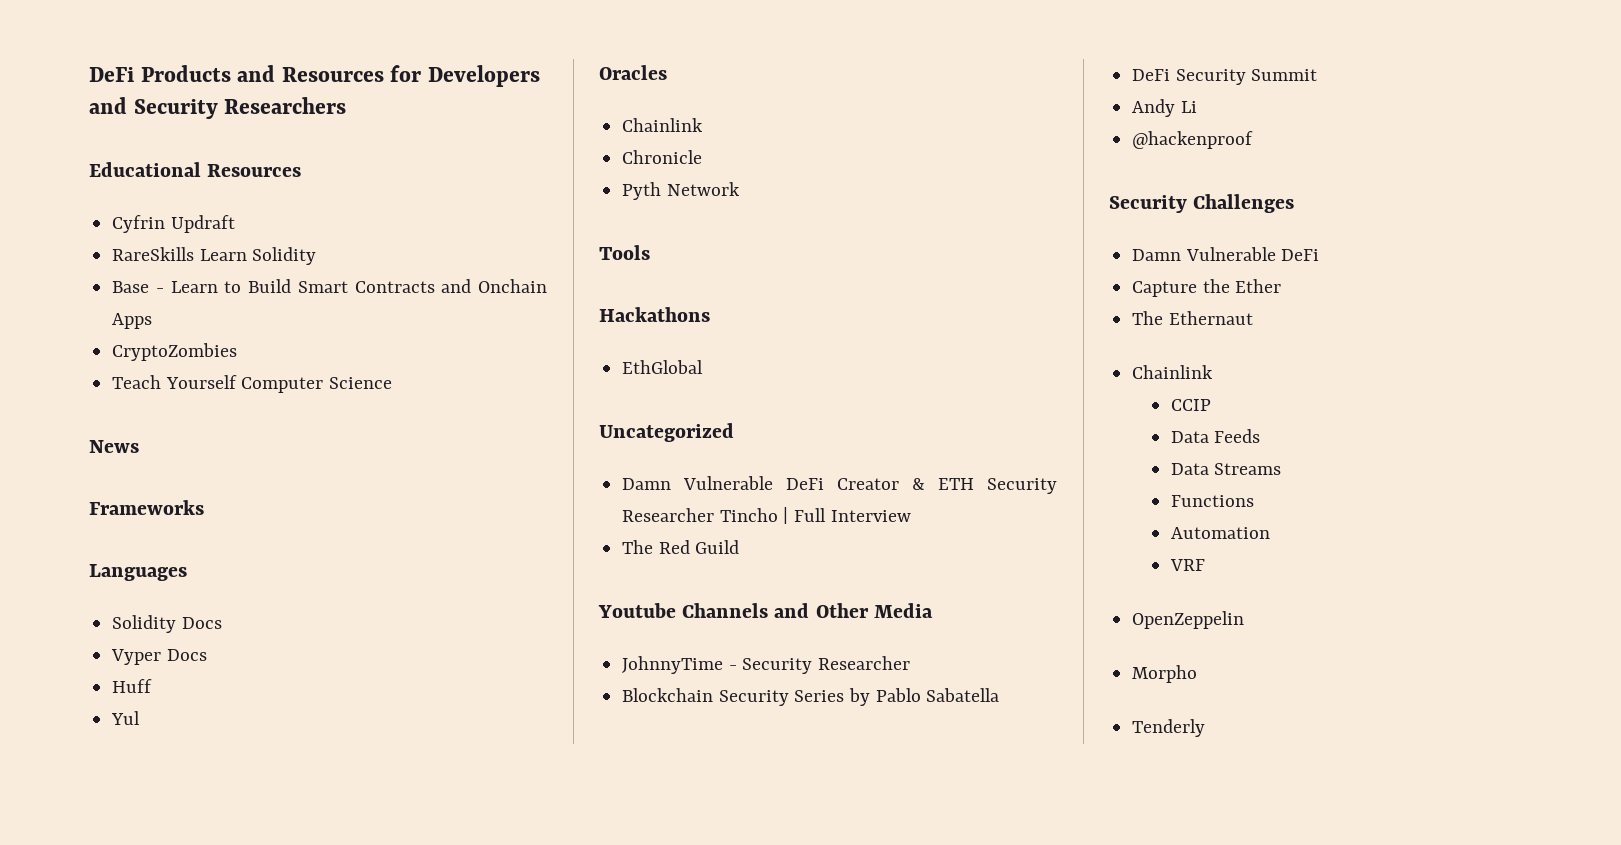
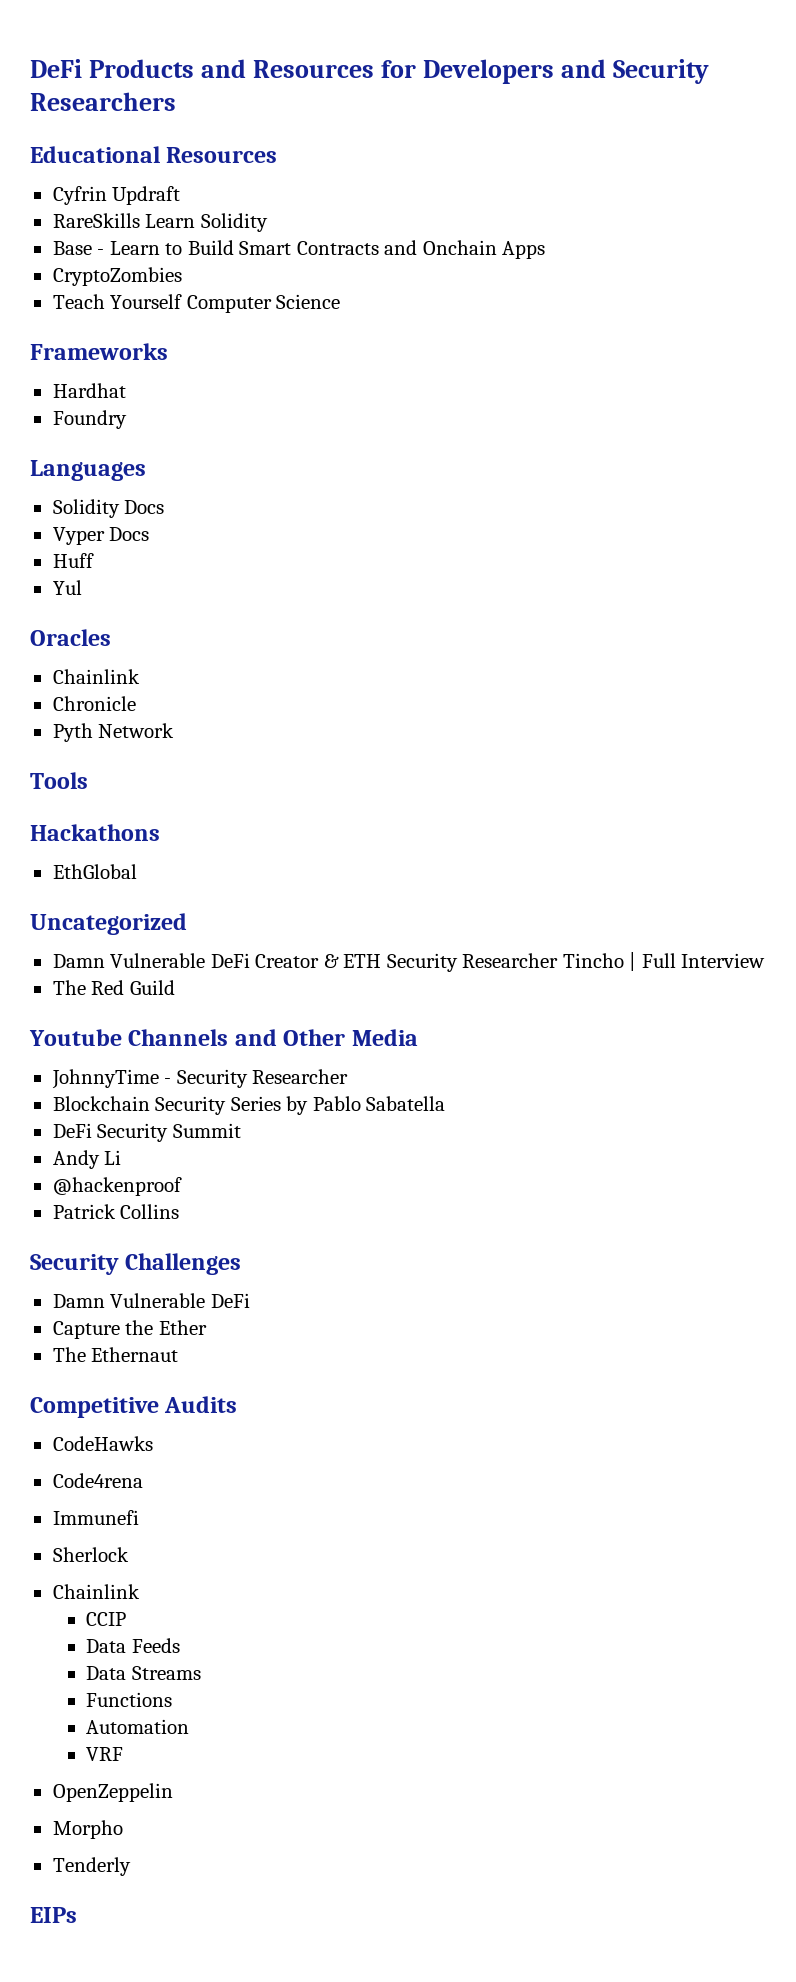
- News
  Frameworks
+ Hardhat
+ Foundry
+ Patrick Collins
+ Competitive Audits
+ CodeHawks
+ Code4rena
+ Immunefi
+ Sherlock
+ EIPs

